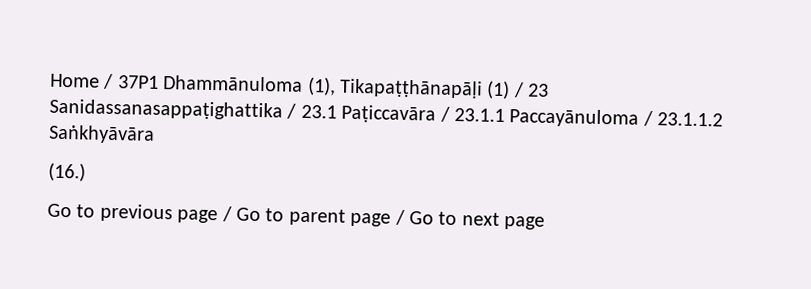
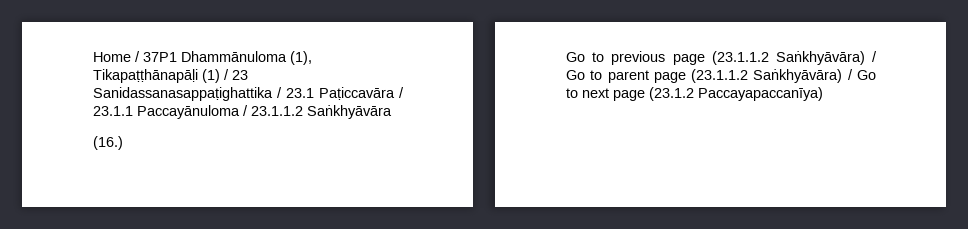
- Go to previous page / Go to parent page / Go to next page
+ Go to previous page (23.1.1.2 Saṅkhyāvāra) / Go to parent page (23.1.1.2 Saṅkhyāvāra) / Go to next page (23.1.2 Paccayapaccanīya)

